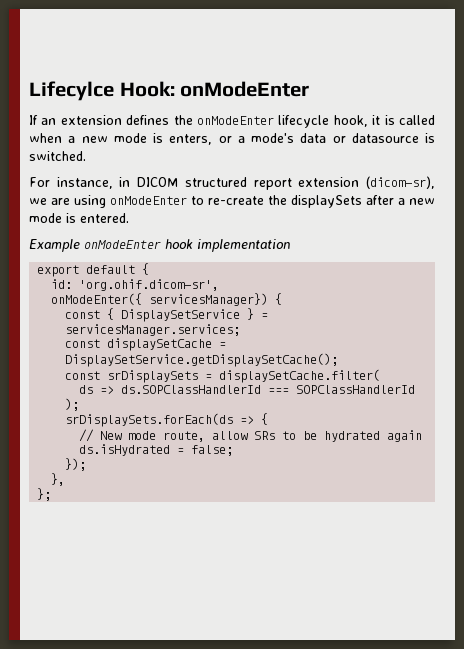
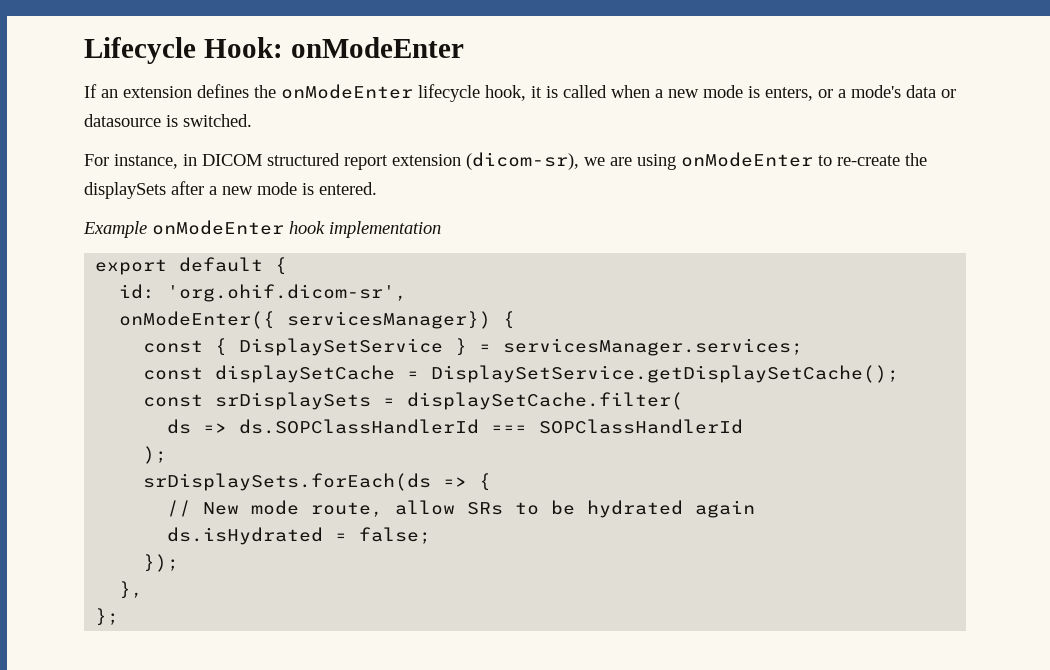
- Lifecylce Hook: onModeEnter
+ Lifecycle Hook: onModeEnter

